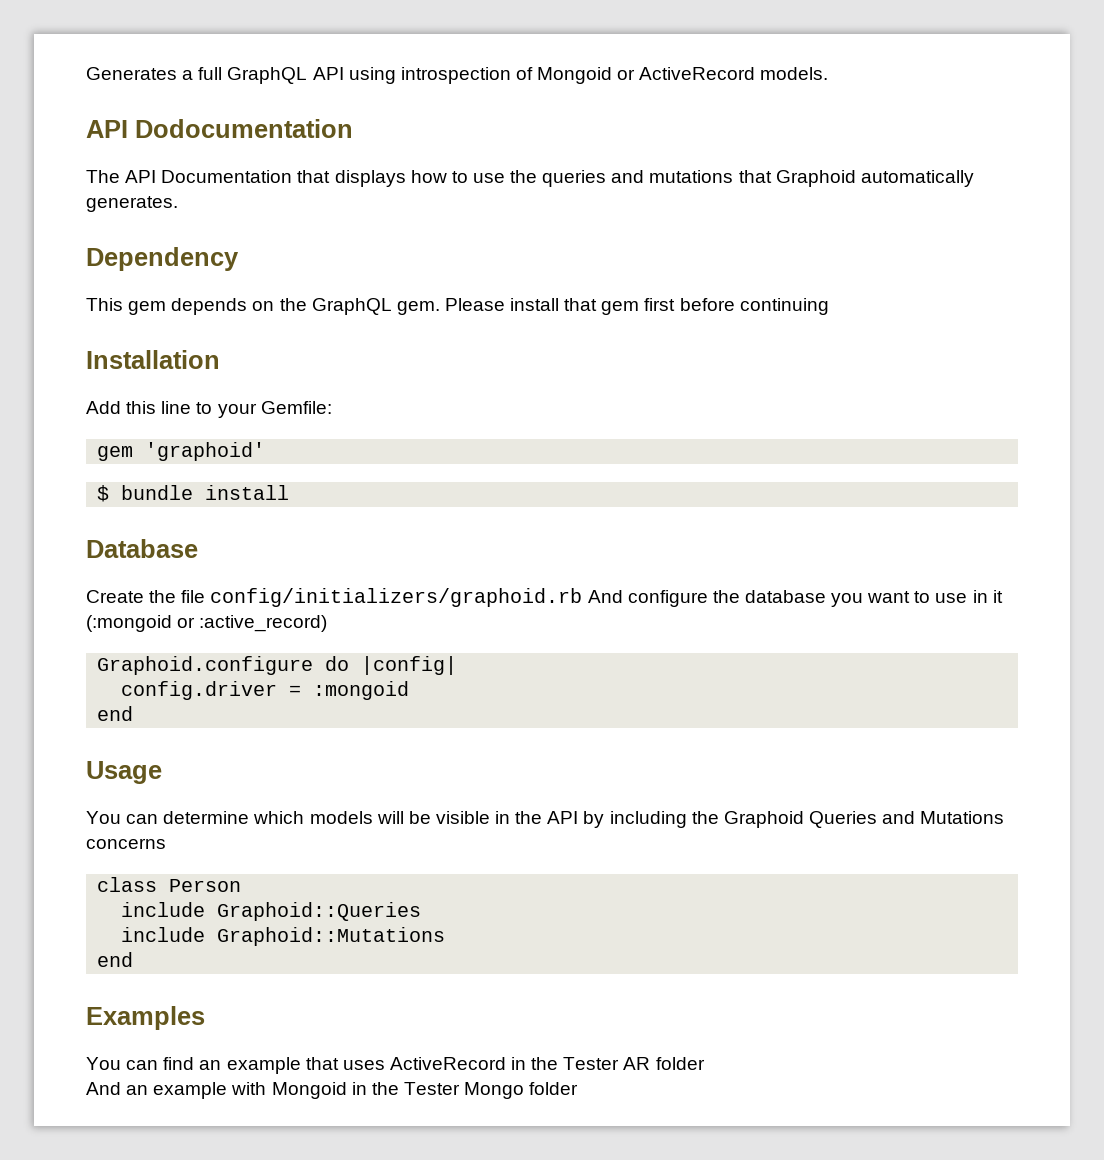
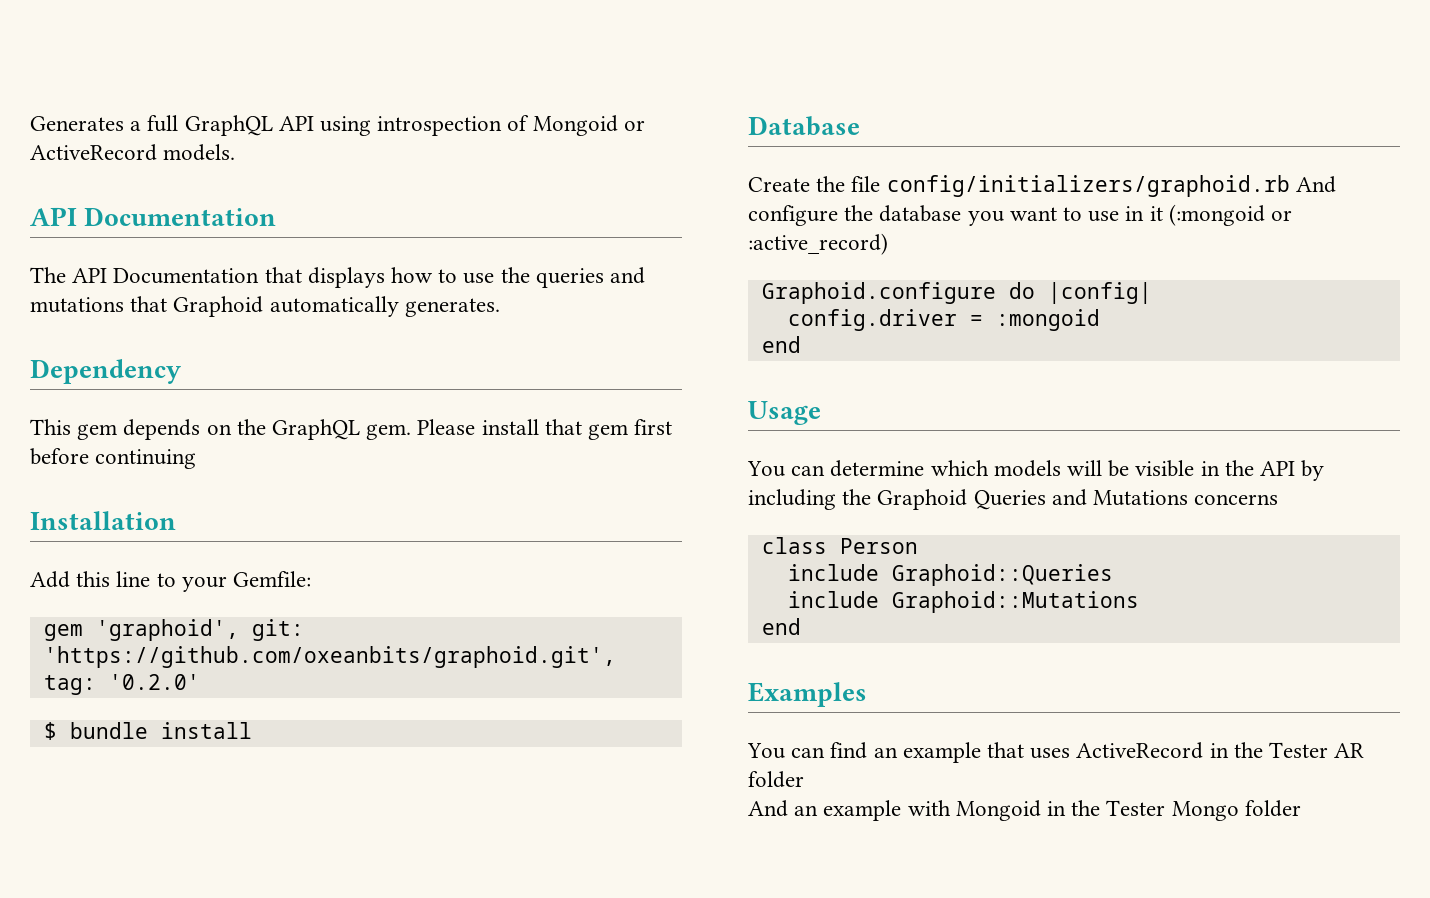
  Generates a full GraphQL API using introspection of Mongoid or ActiveRecord models.
- API Dodocumentation
+ API Documentation
- gem 'graphoid'
+ gem 'graphoid', git: 'https://github.com/oxeanbits/graphoid.git', tag: '0.2.0'

